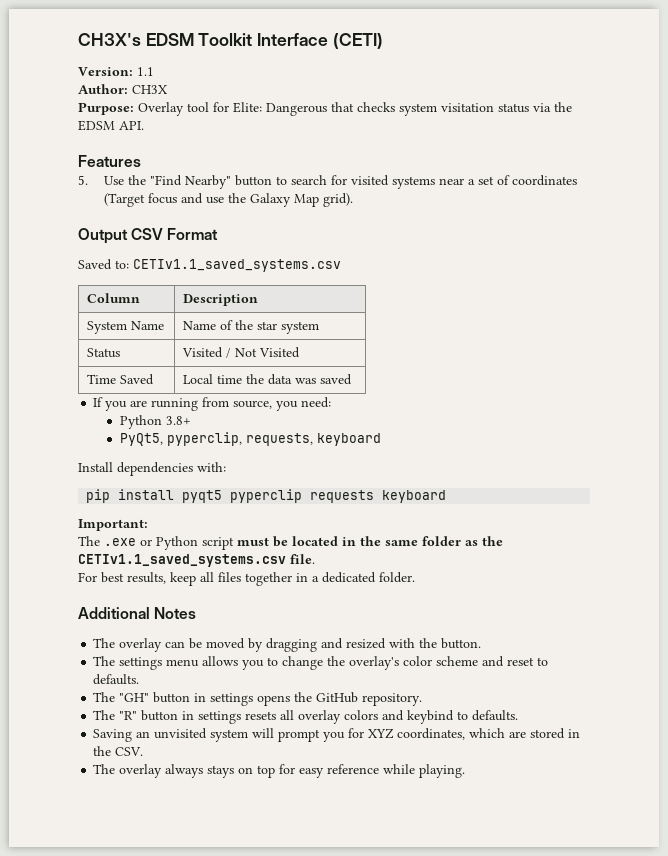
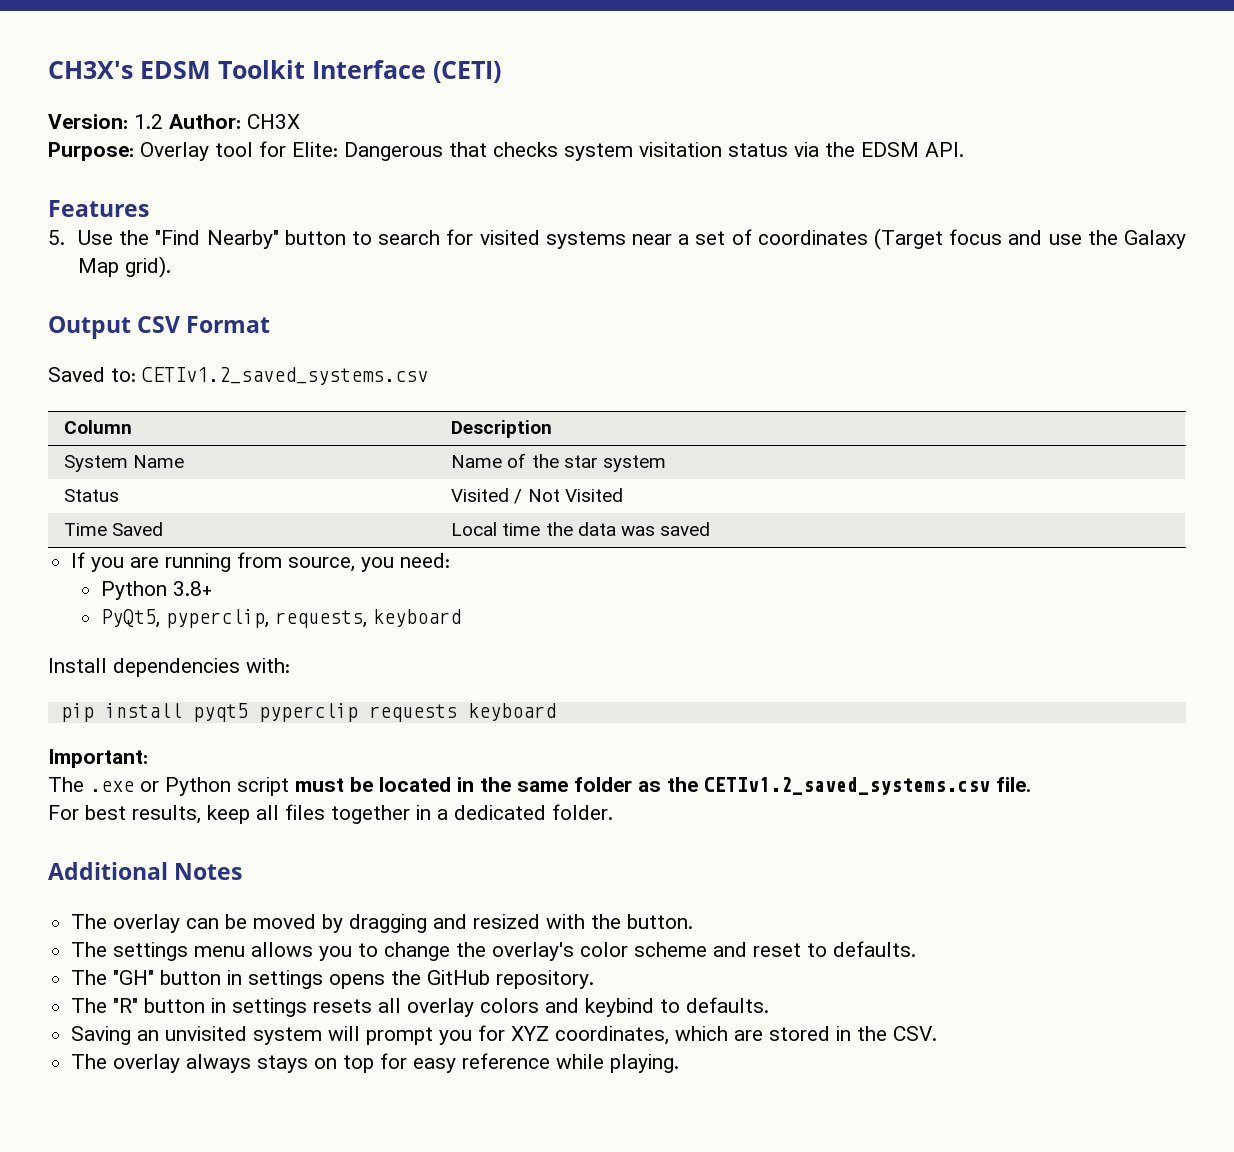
- Version: 1.1
- Author: CH3X
+ Version: 1.2 Author: CH3X
- Saved to: CETIv1.1_saved_systems.csv
+ Saved to: CETIv1.2_saved_systems.csv
- The .exe or Python script must be located in the same folder as the CETIv1.1_saved_systems.csv file.
+ The .exe or Python script must be located in the same folder as the CETIv1.2_saved_systems.csv file.

